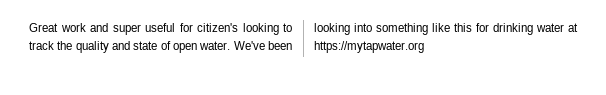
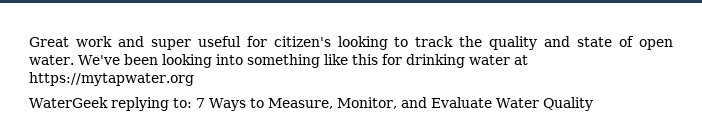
+ WaterGeek replying to: 7 Ways to Measure, Monitor, and Evaluate Water Quality

